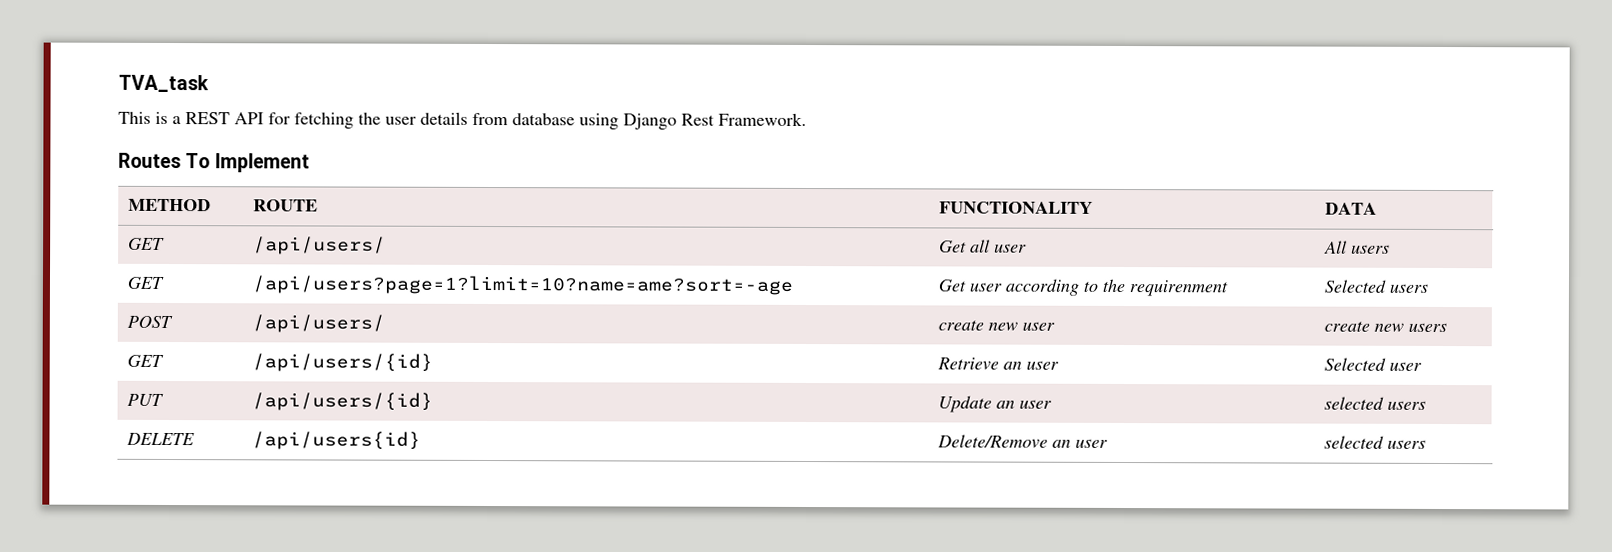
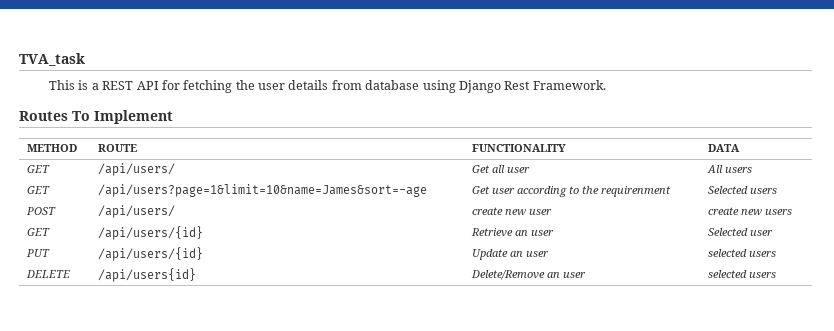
- GET | /api/users?page=1?limit=10?name=ame?sort=-age | Get user according to the requirenment | Selected users
+ GET | /api/users?page=1&limit=10&name=James&sort=-age | Get user according to the requirenment | Selected users

